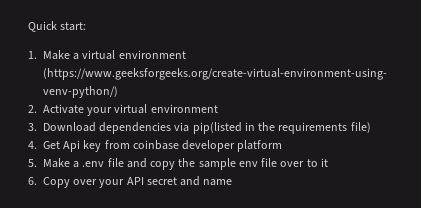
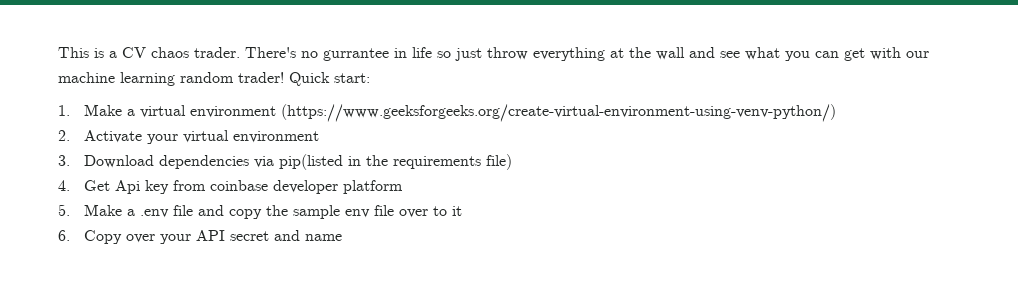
+ This is a CV chaos trader. There's no gurrantee in life so just throw everything at the wall and see what you can get with our machine learning random trader!

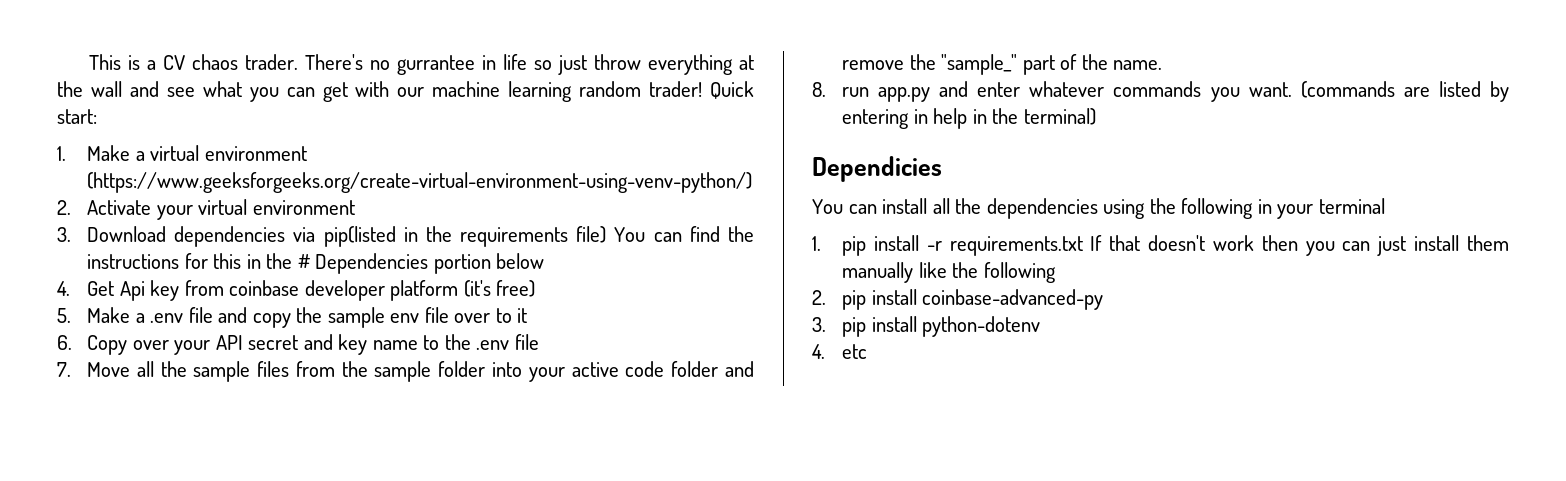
- 3. Download dependencies via pip(listed in the requirements file)
+ 3. Download dependencies via pip(listed in the requirements file) You can find the instructions for this in the # Dependencies portion below
- 4. Get Api key from coinbase developer platform
+ 4. Get Api key from coinbase developer platform (it's free)
- 6. Copy over your API secret and name
+ 6. Copy over your API secret and key name to the .env file
+ 7. Move all the sample files from the sample folder into your active code folder and remove the "sample_" part of the name.
+ 8. run app.py and enter whatever commands you want. (commands are listed by entering in help in the terminal)
+ Dependicies
+ You can install all the dependencies using the following in your terminal
+ 1. pip install -r requirements.txt If that doesn't work then you can just install them manually like the following
+ 2. pip install coinbase-advanced-py
+ 3. pip install python-dotenv
+ 4. etc

